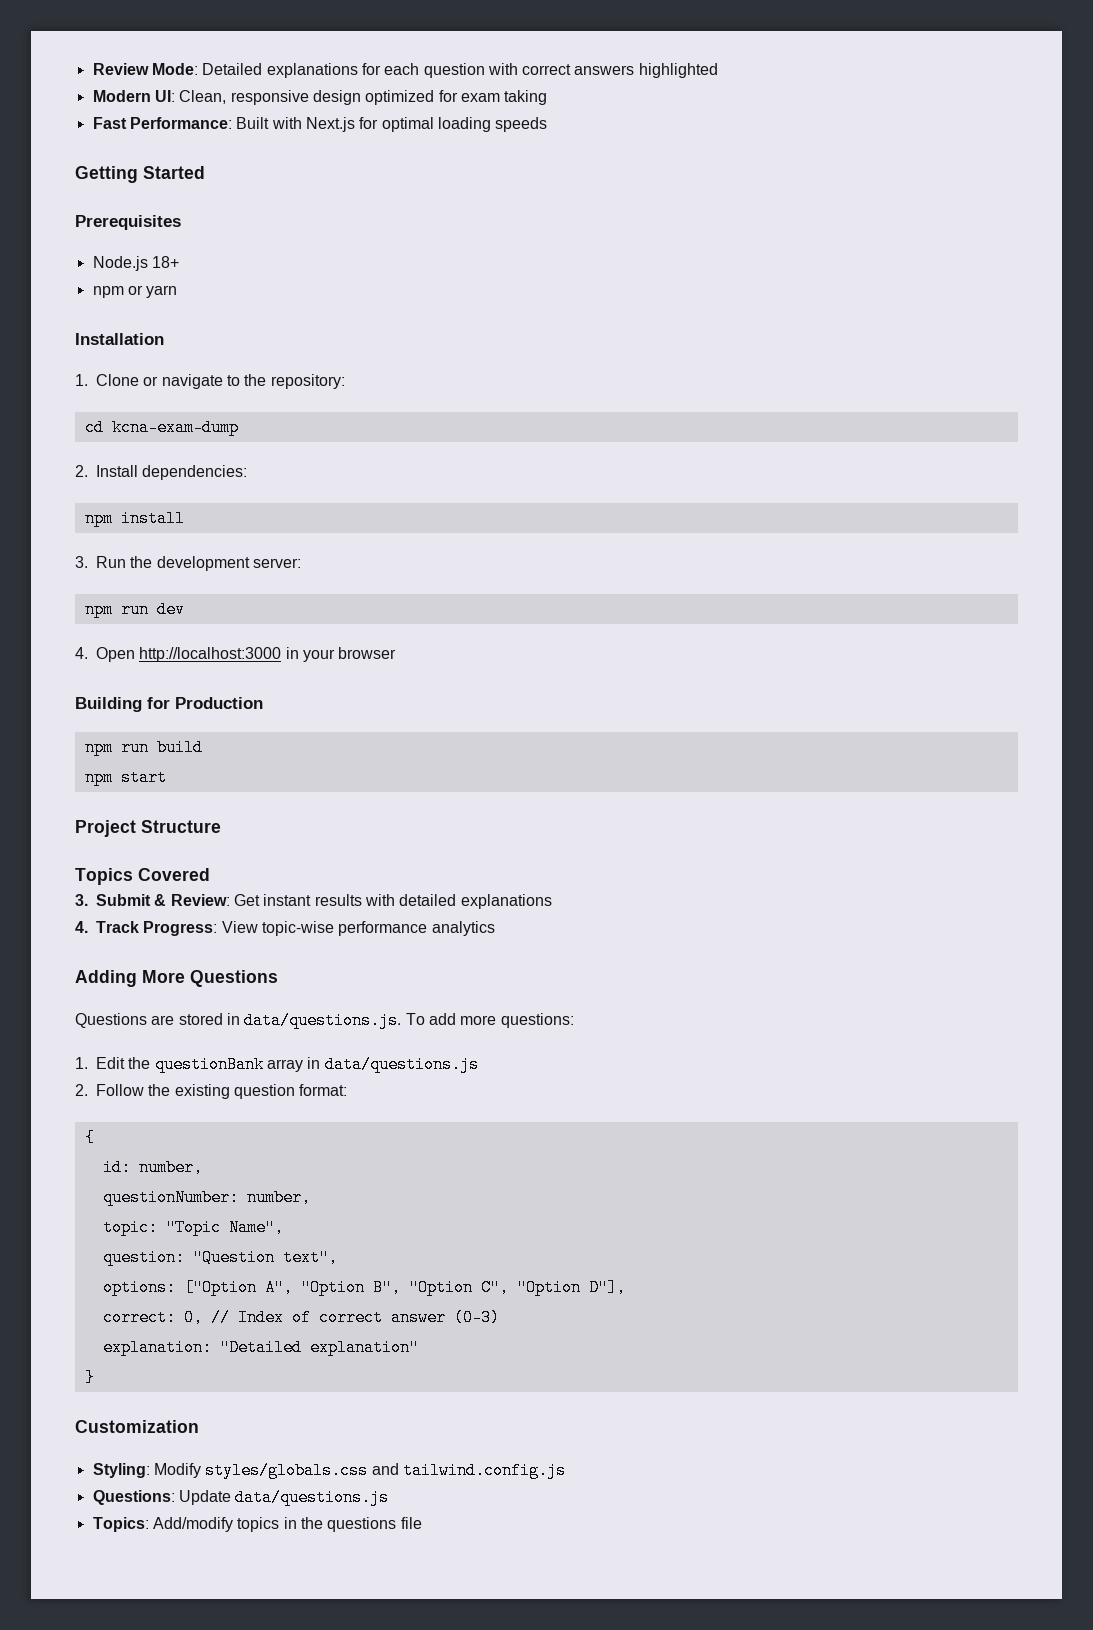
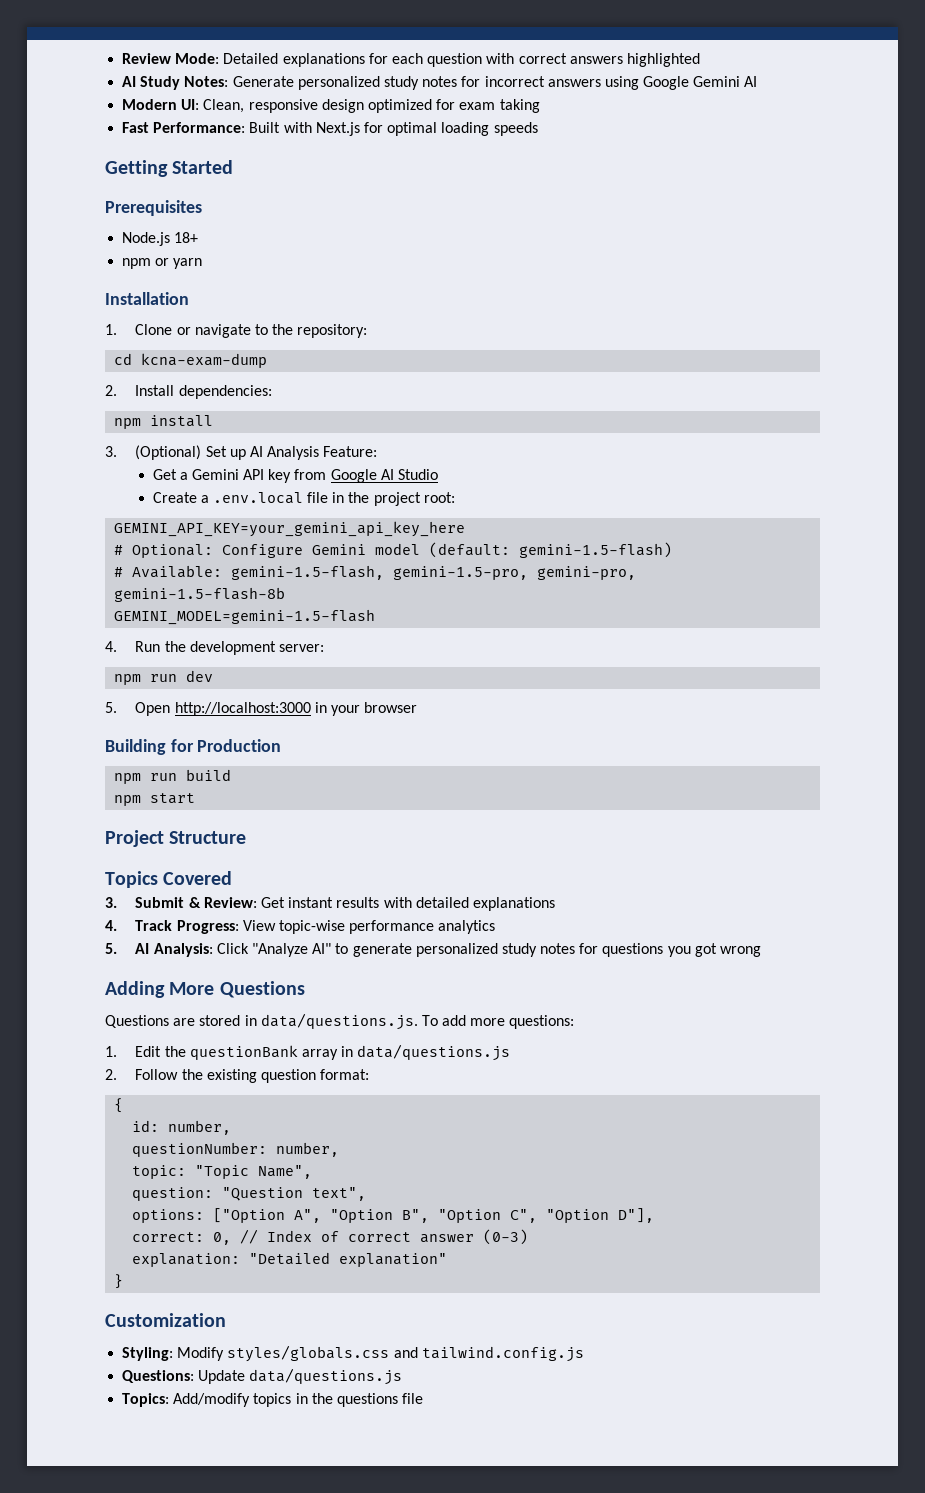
+ AI Study Notes: Generate personalized study notes for incorrect answers using Google Gemini AI
- 3. Run the development server:
+ 3. (Optional) Set up AI Analysis Feature:
+ Get a Gemini API key from Google AI Studio
+ Create a .env.local file in the project root:
+ GEMINI_API_KEY=your_gemini_api_key_here
+ # Optional: Configure Gemini model (default: gemini-1.5-flash)
+ # Available: gemini-1.5-flash, gemini-1.5-pro, gemini-pro, gemini-1.5-flash-8b
+ GEMINI_MODEL=gemini-1.5-flash
+ 4. Run the development server:
- 4. Open http://localhost:3000 in your browser
+ 5. Open http://localhost:3000 in your browser
+ 5. AI Analysis: Click "Analyze AI" to generate personalized study notes for questions you got wrong

